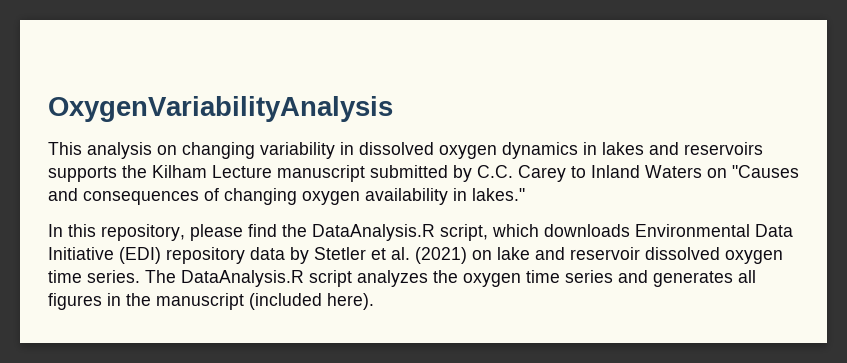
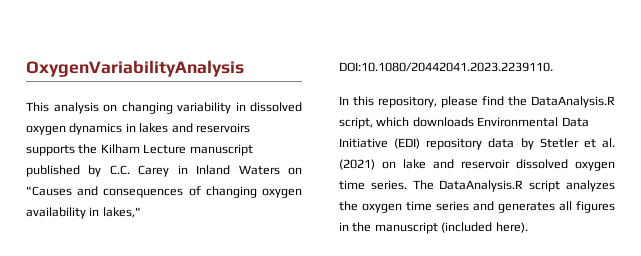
- This analysis on changing variability in dissolved oxygen dynamics in lakes and reservoirs supports the Kilham Lecture manuscript submitted by C.C. Carey to Inland Waters on "Causes and consequences of changing oxygen availability in lakes."
+ This analysis on changing variability in dissolved oxygen dynamics in lakes and reservoirs supports the Kilham Lecture manuscript published by C.C. Carey in Inland Waters on "Causes and consequences of changing oxygen availability in lakes," DOI:10.1080/20442041.2023.2239110.

